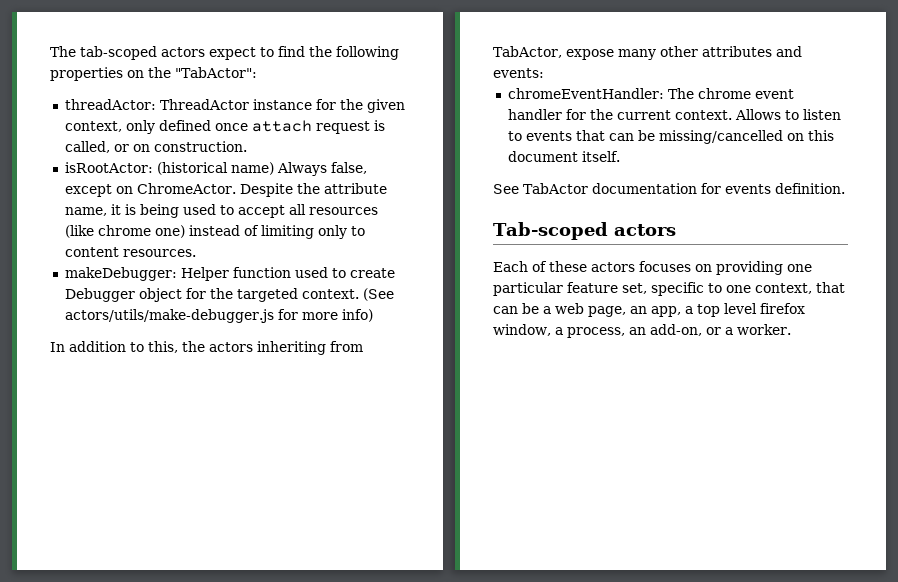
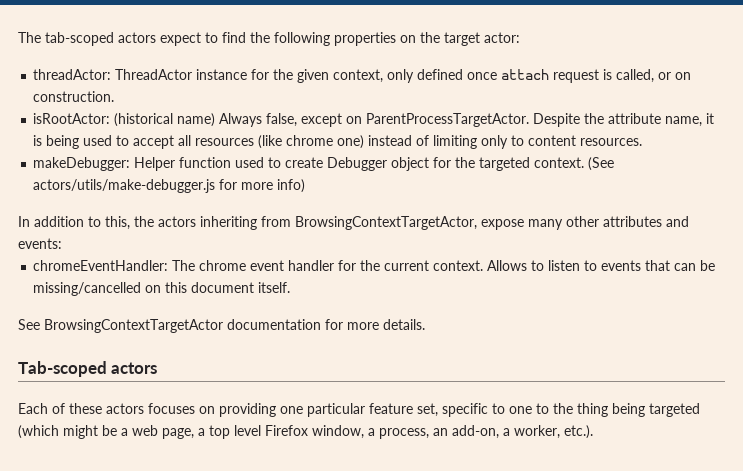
- The tab-scoped actors expect to find the following properties on the "TabActor":
+ The tab-scoped actors expect to find the following properties on the target actor:
- isRootActor: (historical name) Always false, except on ChromeActor.
+ isRootActor: (historical name) Always false, except on ParentProcessTargetActor.
- In addition to this, the actors inheriting from TabActor, expose many other attributes and events:
+ In addition to this, the actors inheriting from BrowsingContextTargetActor, expose many other attributes and events:
- See TabActor documentation for events definition.
+ See BrowsingContextTargetActor documentation for more details.
- Each of these actors focuses on providing one particular feature set, specific to one context, that can be a web page, an app, a top level firefox window, a process, an add-on, or a worker.
+ Each of these actors focuses on providing one particular feature set, specific to one to the thing being targeted (which might be a web page, a top level Firefox window, a process, an add-on, a worker, etc.).

